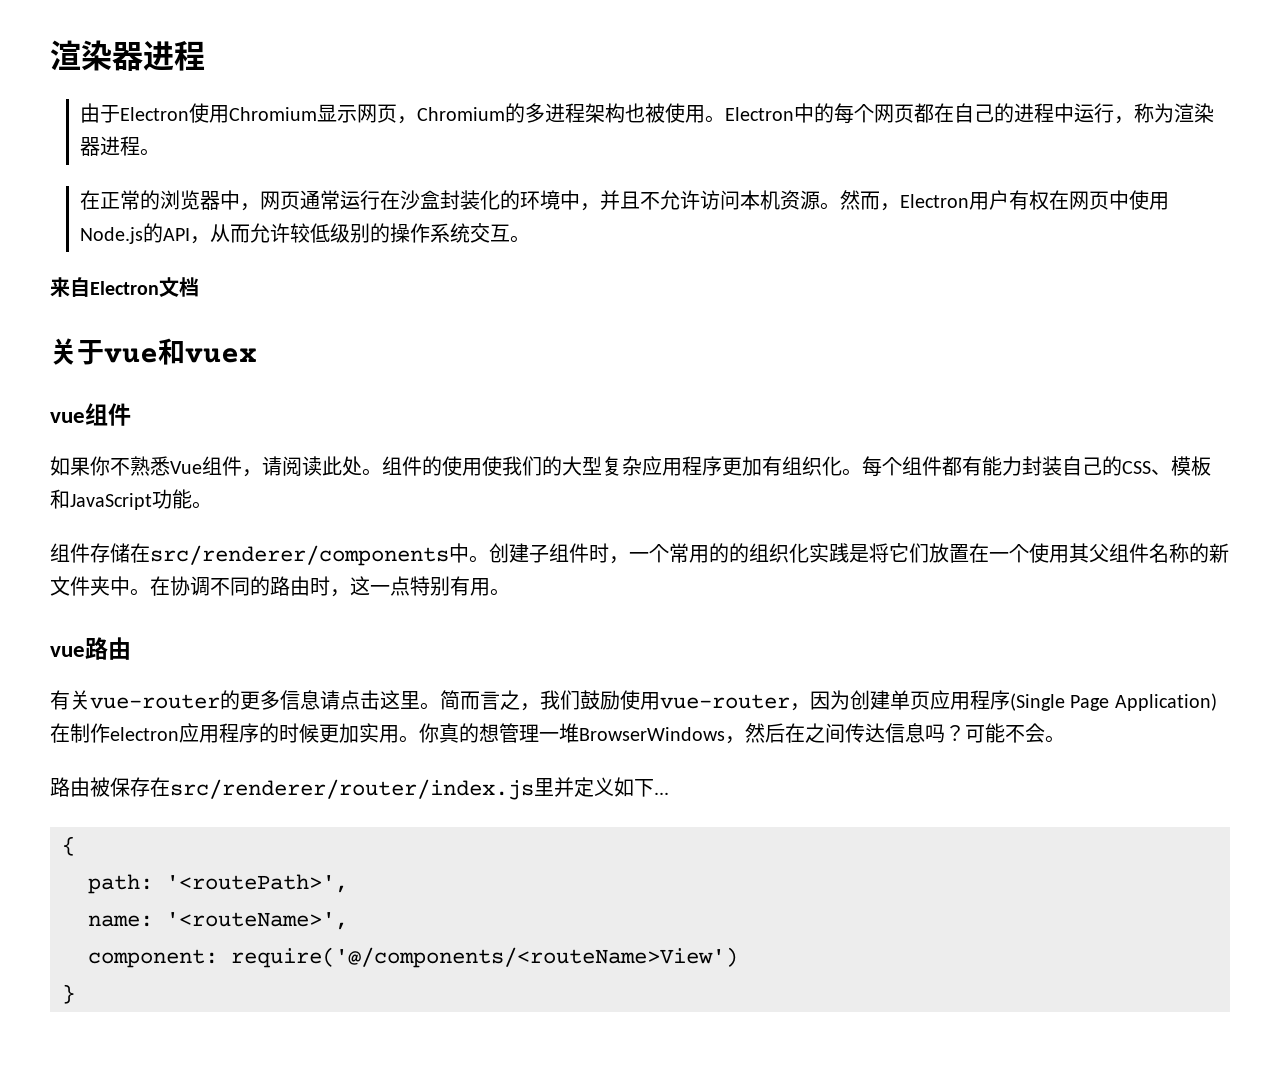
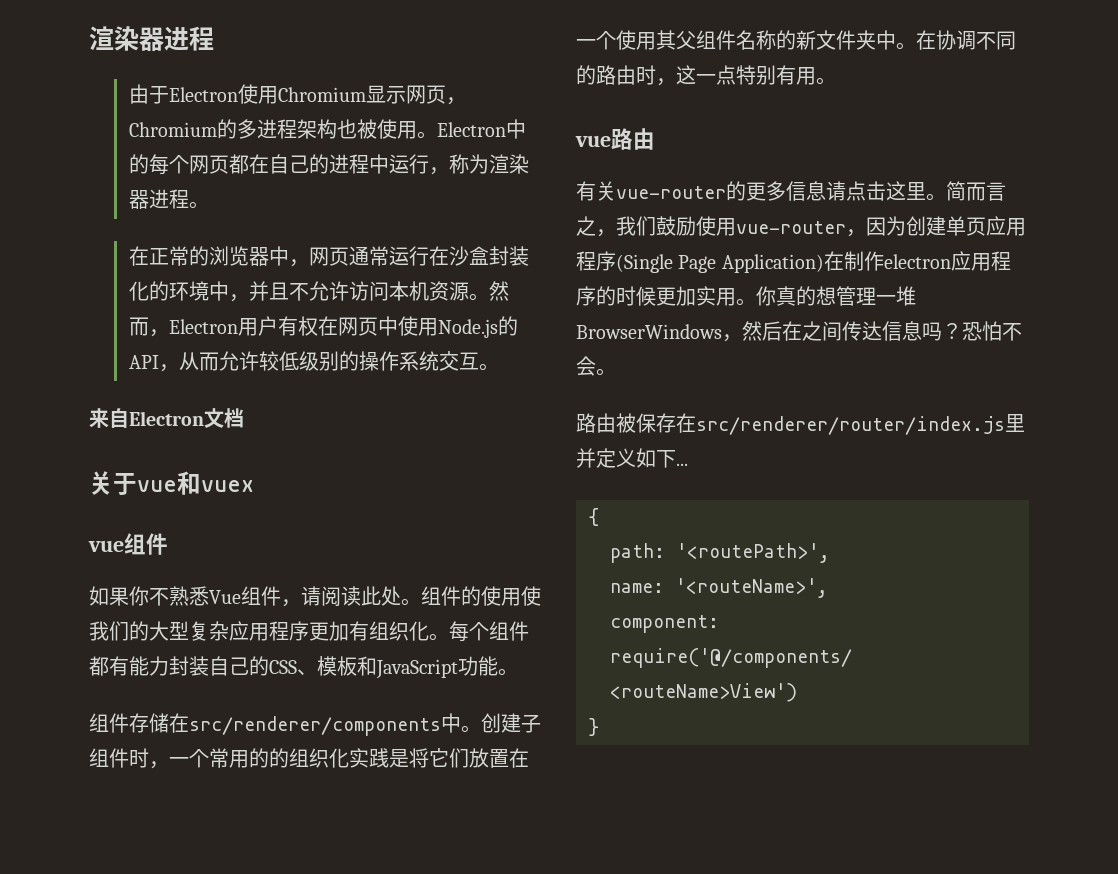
- 可能不会。
+ 恐怕不会。

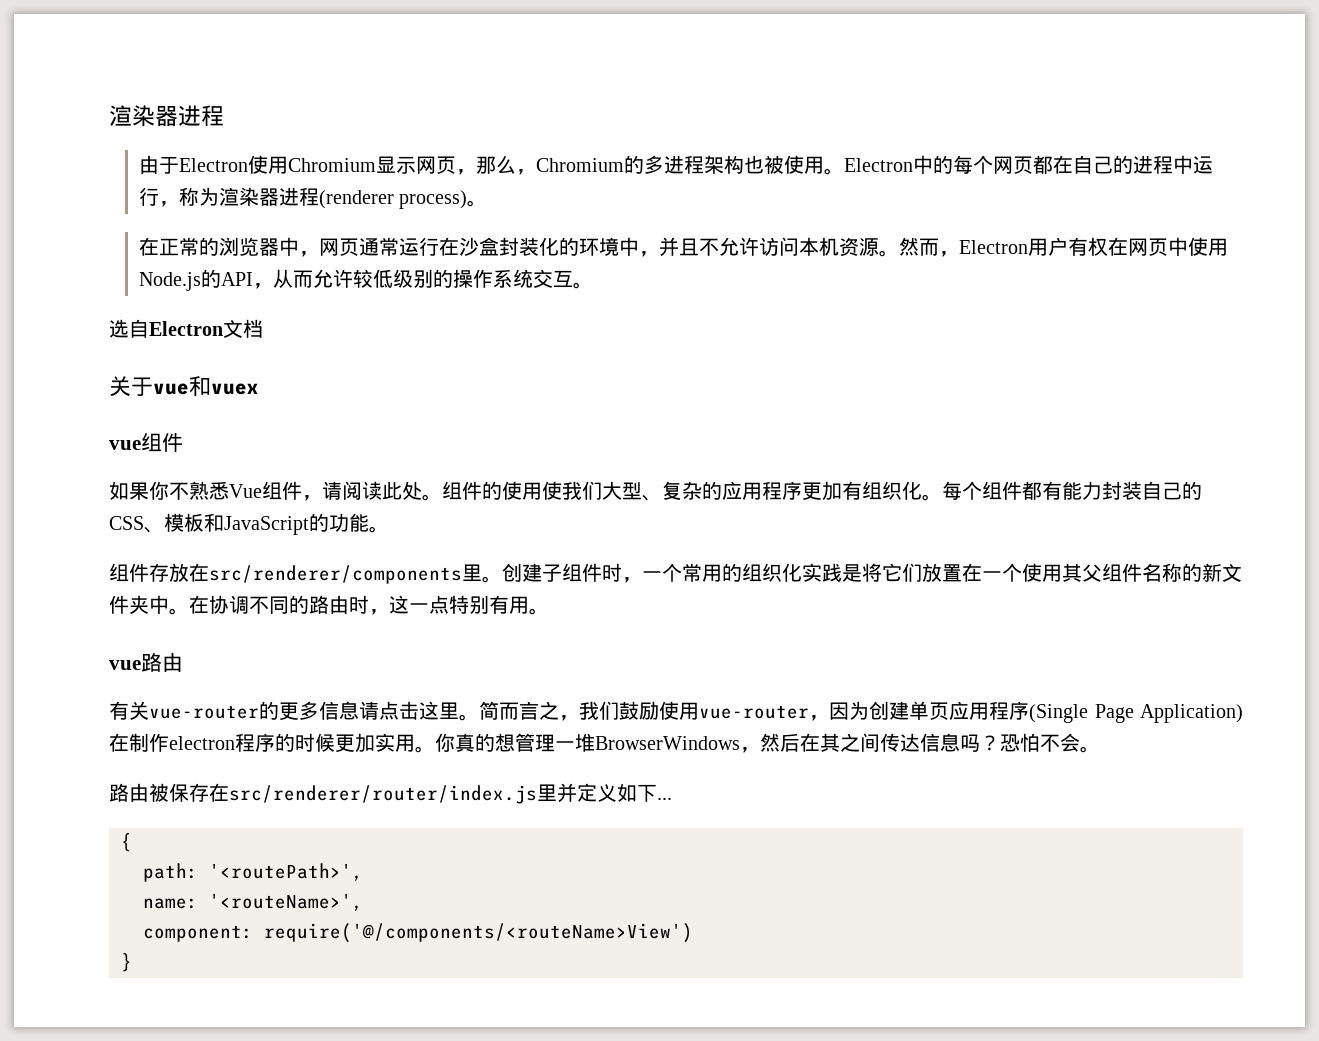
- 由于Electron使用Chromium显示网页，Chromium的多进程架构也被使用。
+ 由于Electron使用Chromium显示网页，那么，Chromium的多进程架构也被使用。
- Electron中的每个网页都在自己的进程中运行，称为渲染器进程。
+ Electron中的每个网页都在自己的进程中运行，称为渲染器进程(renderer process)。
- 来自Electron文档
+ 选自Electron文档
- 组件的使用使我们的大型复杂应用程序更加有组织化。
+ 组件的使用使我们大型、复杂的应用程序更加有组织化。
- 每个组件都有能力封装自己的CSS、模板和JavaScript功能。
+ 每个组件都有能力封装自己的CSS、模板和JavaScript的功能。
- 组件存储在src/renderer/components中。
+ 组件存放在src/renderer/components里。
- 创建子组件时，一个常用的的组织化实践是将它们放置在一个使用其父组件名称的新文件夹中。
+ 创建子组件时，一个常用的组织化实践是将它们放置在一个使用其父组件名称的新文件夹中。
- 简而言之，我们鼓励使用vue-router，因为创建单页应用程序(Single Page Application)在制作electron应用程序的时候更加实用。
+ 简而言之，我们鼓励使用vue-router，因为创建单页应用程序(Single Page Application)在制作electron程序的时候更加实用。
- 你真的想管理一堆BrowserWindows，然后在之间传达信息吗？
+ 你真的想管理一堆BrowserWindows，然后在其之间传达信息吗？

